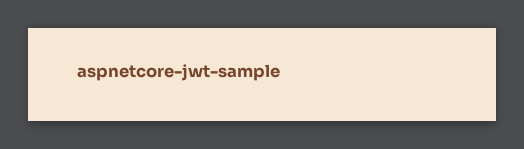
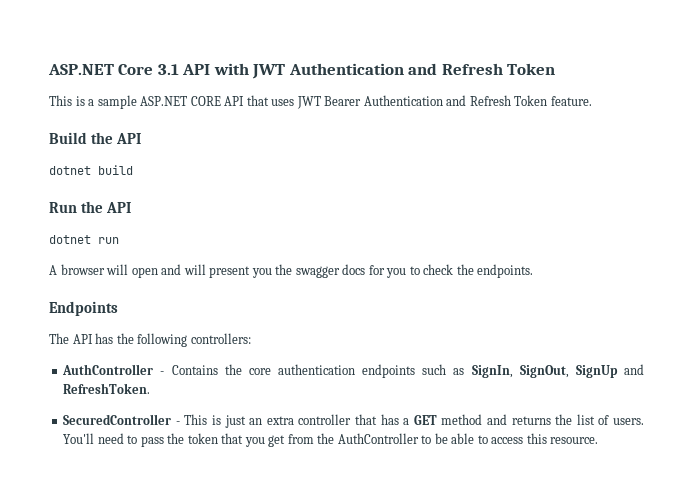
- aspnetcore-jwt-sample
+ ASP.NET Core 3.1 API with JWT Authentication and Refresh Token
+ This is a sample ASP.NET CORE API that uses JWT Bearer Authentication and Refresh Token feature.
+ Build the API
+ dotnet build
+ Run the API
+ dotnet run
+ A browser will open and will present you the swagger docs for you to check the endpoints.
+ Endpoints
+ The API has the following controllers:
+ AuthController - Contains the core authentication endpoints such as SignIn, SignOut, SignUp and RefreshToken.
+ SecuredController - This is just an extra controller that has a GET method and returns the list of users. You'll need to pass the token that you get from the AuthController to be able to access this resource.

